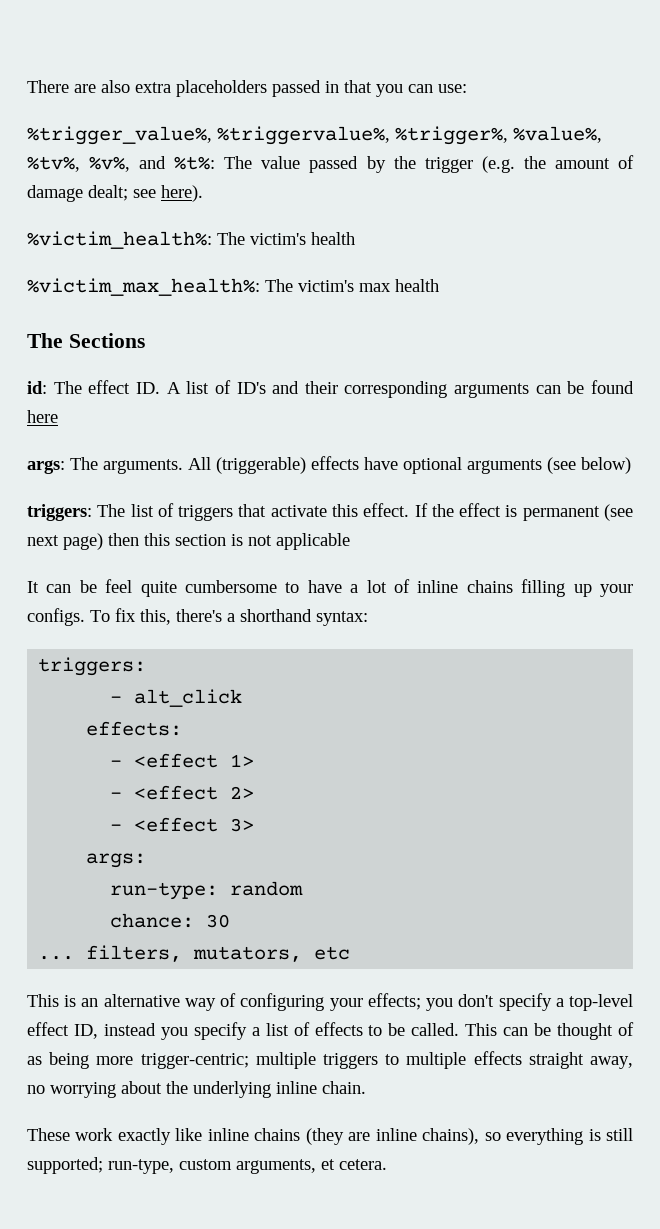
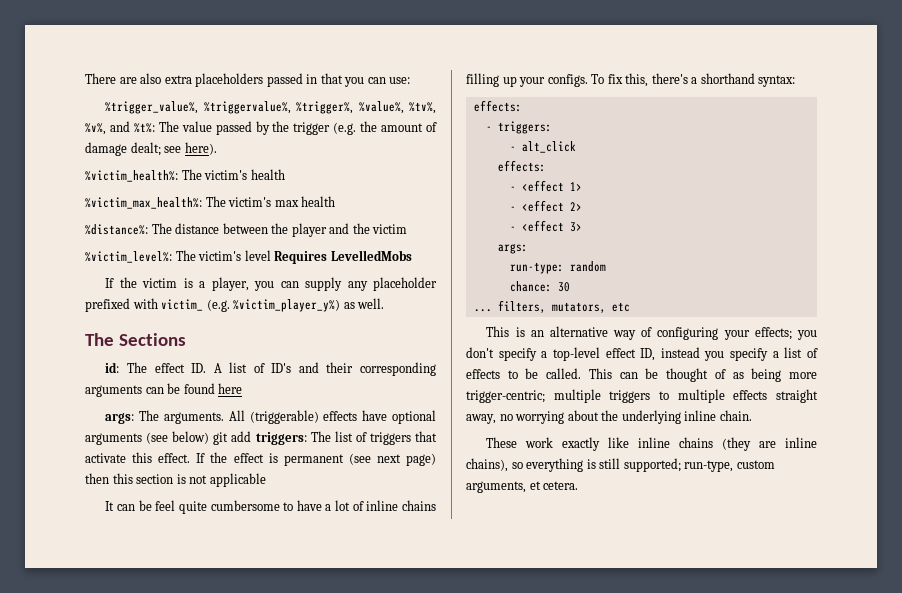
+ %distance%: The distance between the player and the victim
+ %victim_level%: The victim's level Requires LevelledMobs
+ If the victim is a player, you can supply any placeholder prefixed with victim_ (e.g. %victim_player_y%) as well.
- All (triggerable) effects have optional arguments (see below)
- triggers: The list of triggers that activate this effect.
+ All (triggerable) effects have optional arguments (see below) git add triggers: The list of triggers that activate this effect.
  To fix this, there's a shorthand syntax:
- triggers:
+ effects:
+ - triggers:

